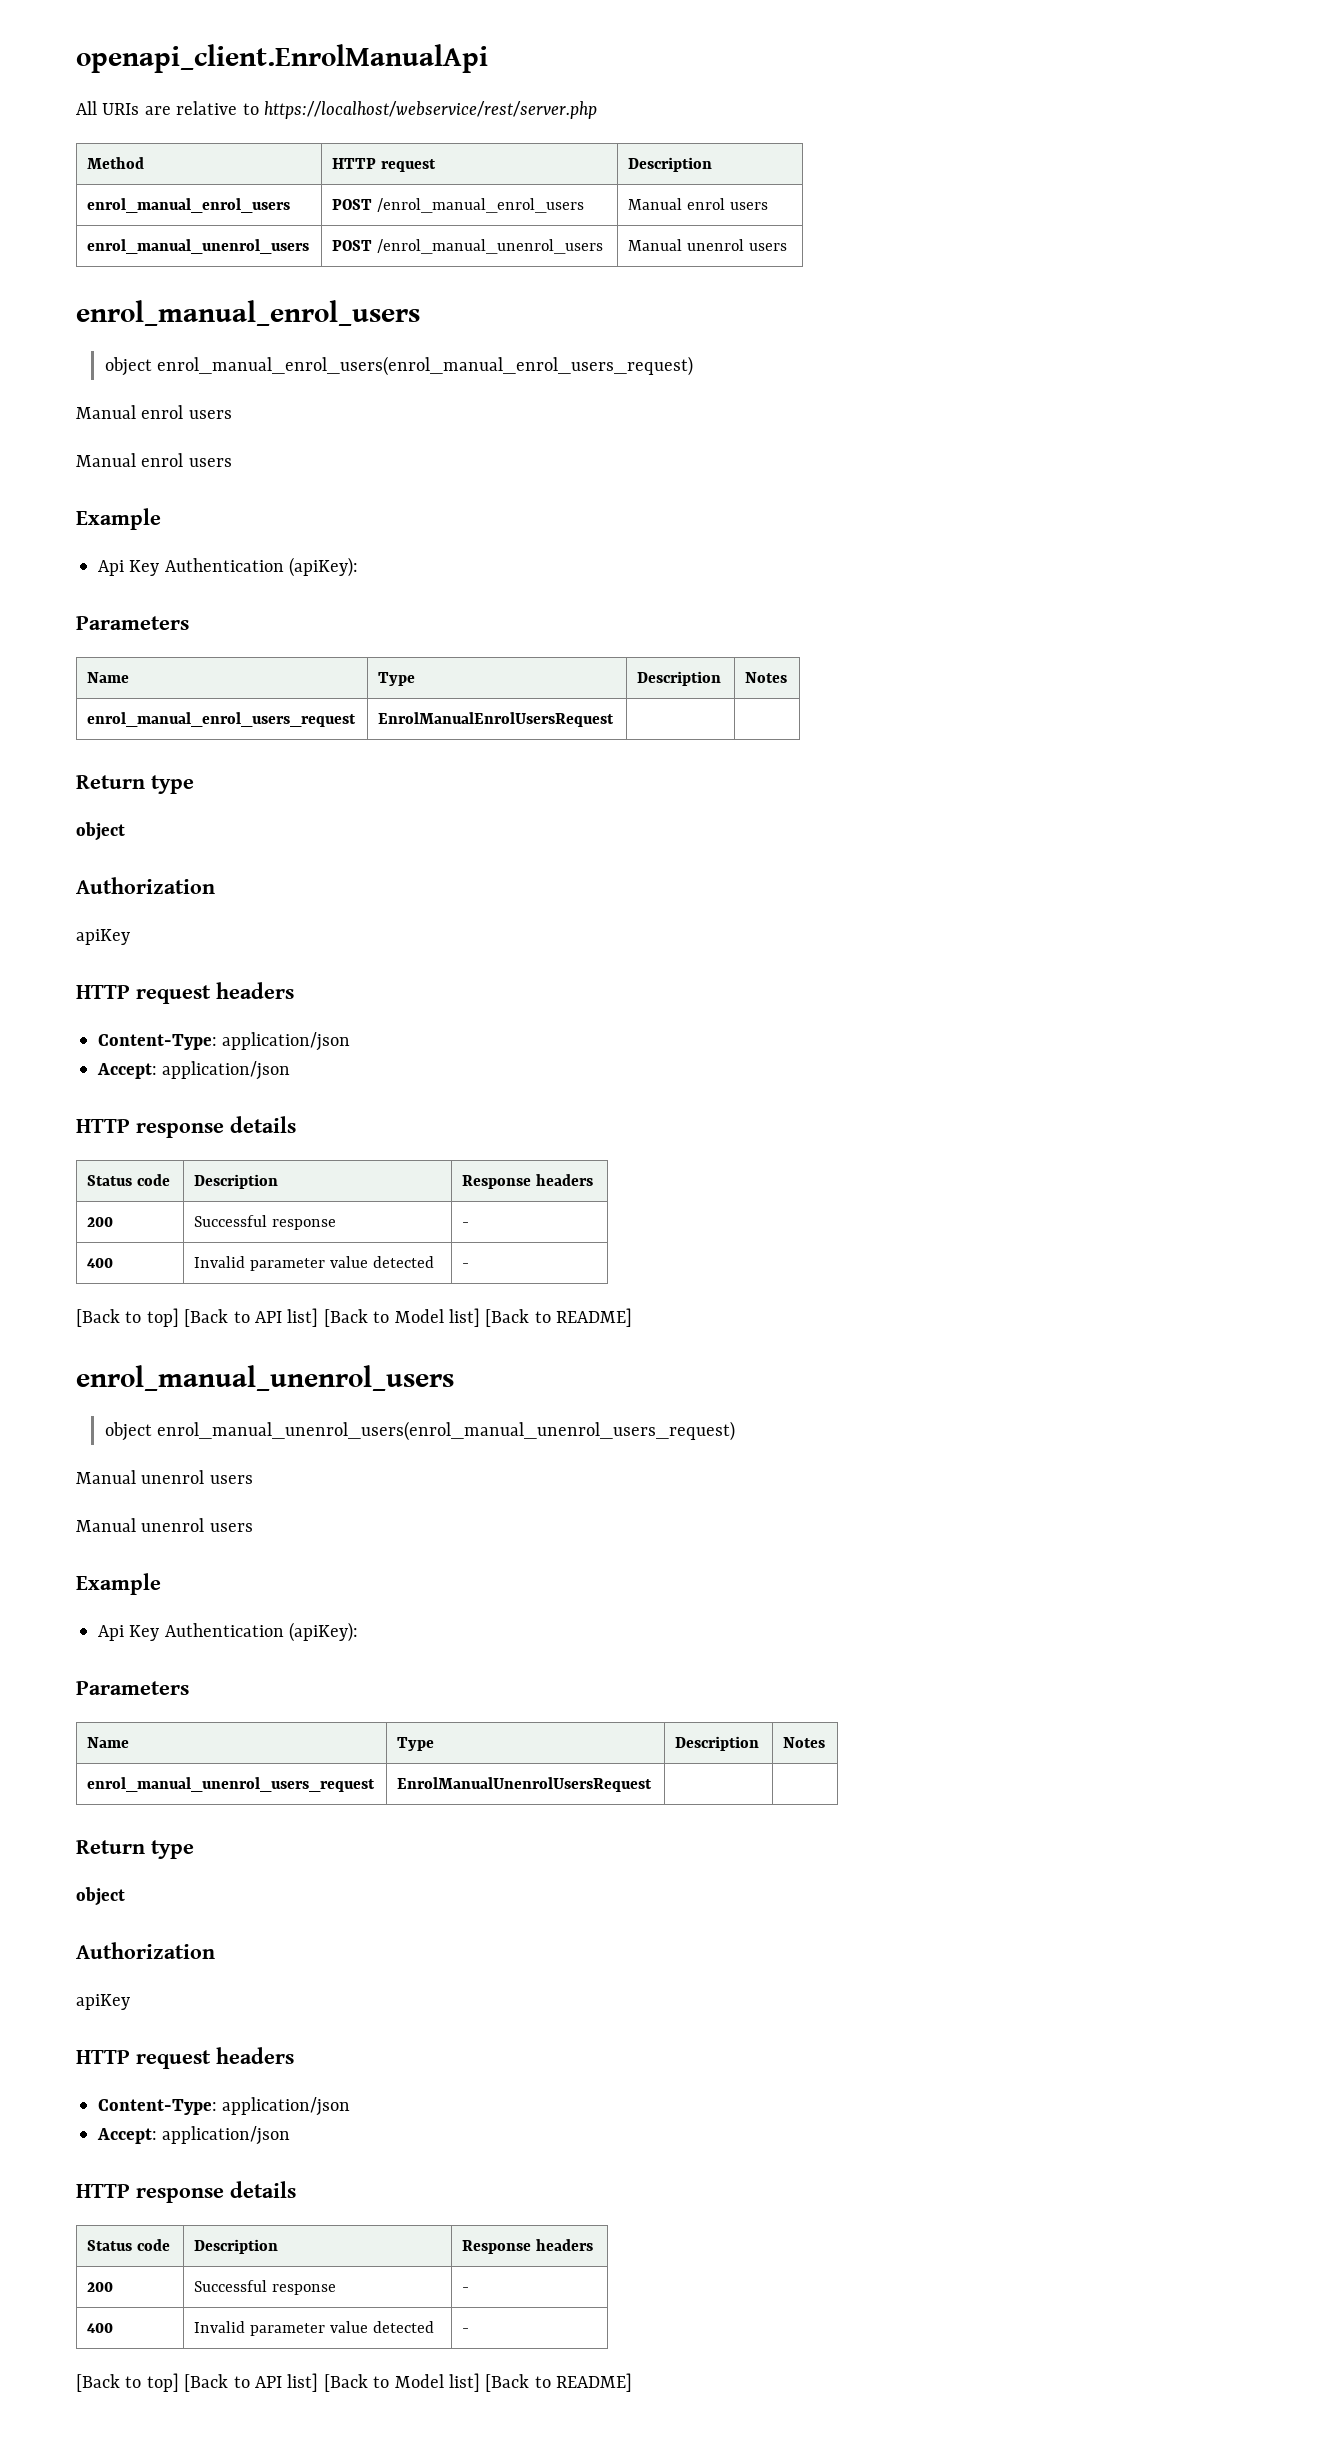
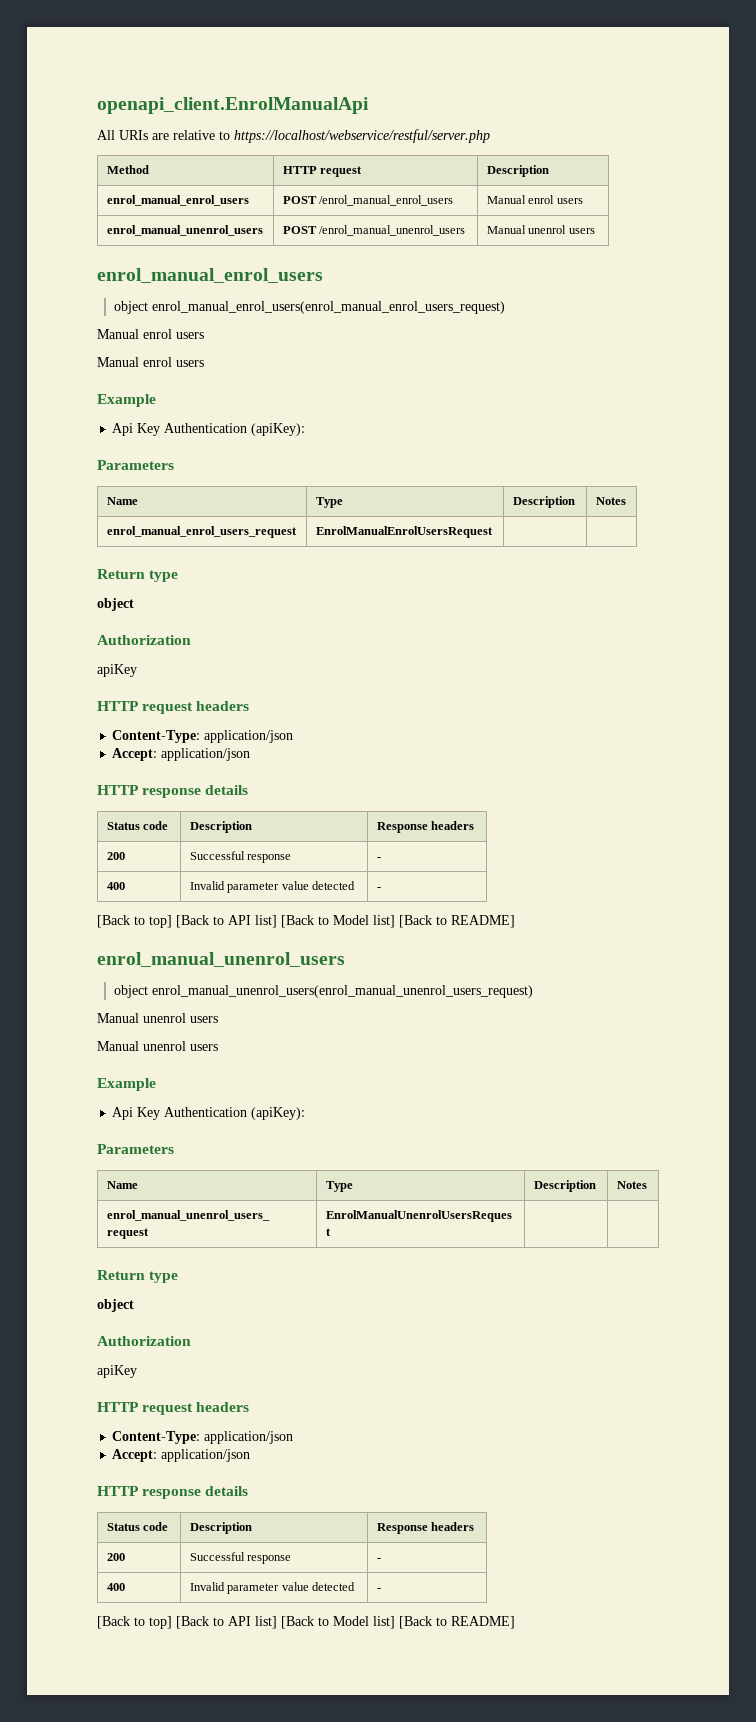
- All URIs are relative to https://localhost/webservice/rest/server.php
+ All URIs are relative to https://localhost/webservice/restful/server.php

